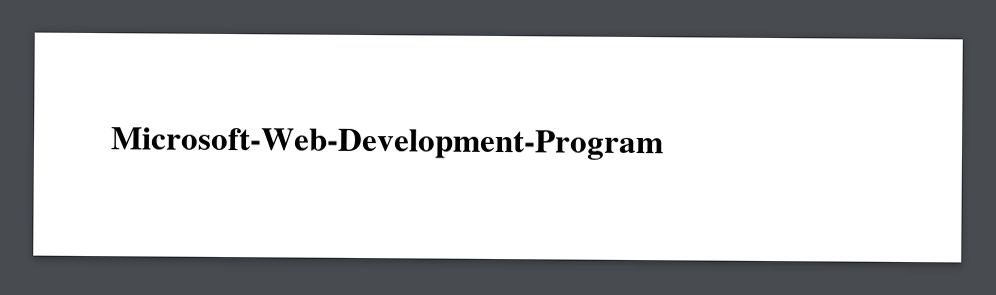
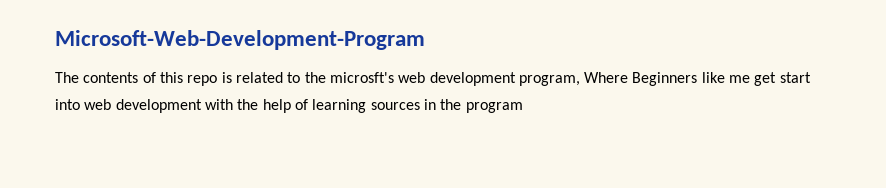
+ The contents of this repo is related to the microsft's web development program, Where Beginners like me get start into web development with the help of learning sources in the program

